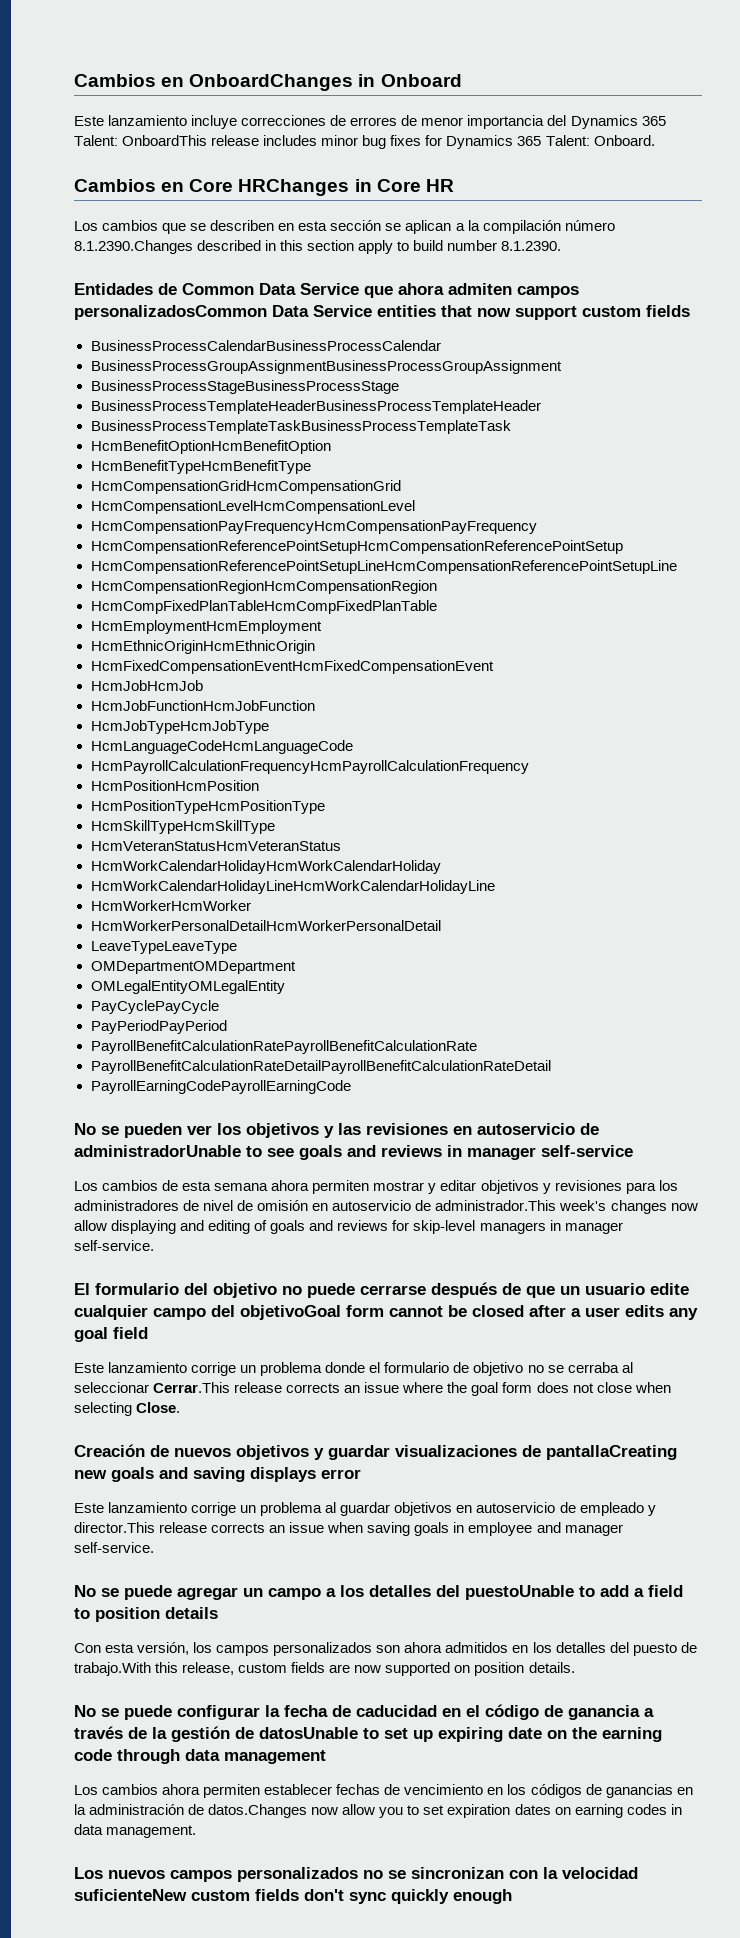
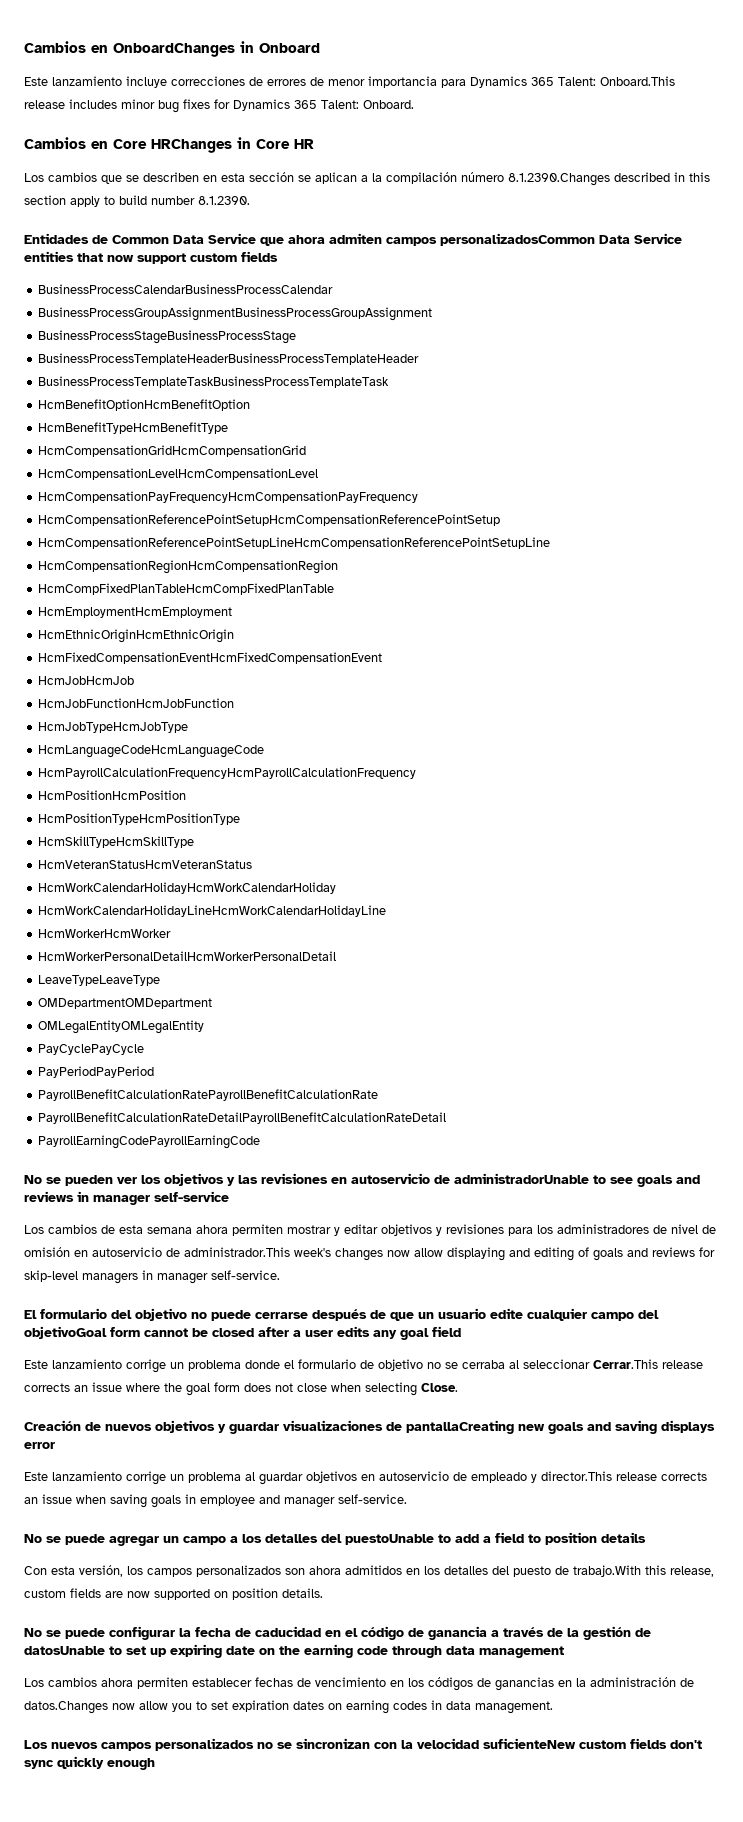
- Este lanzamiento incluye correcciones de errores de menor importancia del Dynamics 365 Talent: OnboardThis release includes minor bug fixes for Dynamics 365 Talent: Onboard.
+ Este lanzamiento incluye correcciones de errores de menor importancia para Dynamics 365 Talent: Onboard.This release includes minor bug fixes for Dynamics 365 Talent: Onboard.

